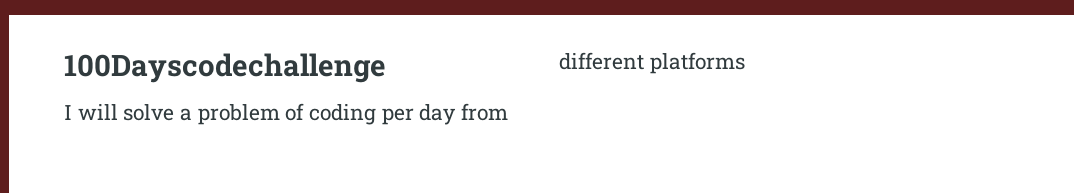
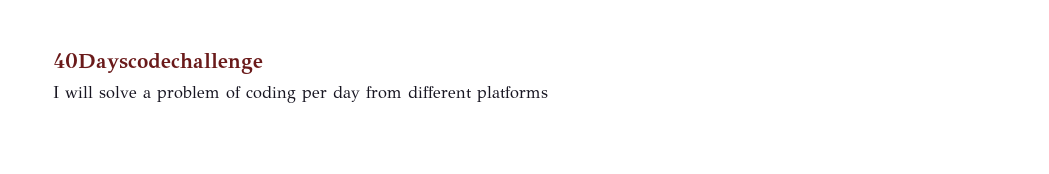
- 100Dayscodechallenge
+ 40Dayscodechallenge

